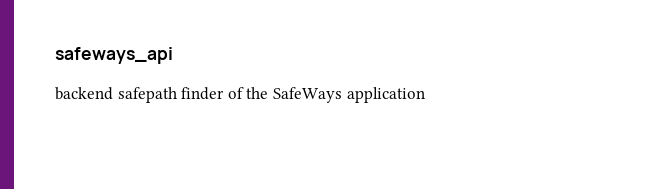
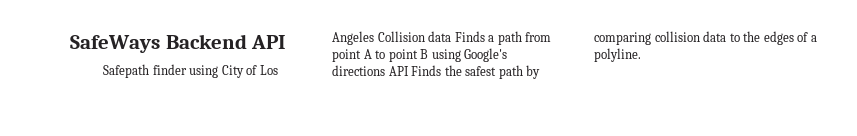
- safeways_api
- backend safepath finder of the SafeWays application
+ SafeWays Backend API
+ Safepath finder using City of Los Angeles Collision data Finds a path from point A to point B using Google's directions API Finds the safest path by comparing collision data to the edges of a polyline.

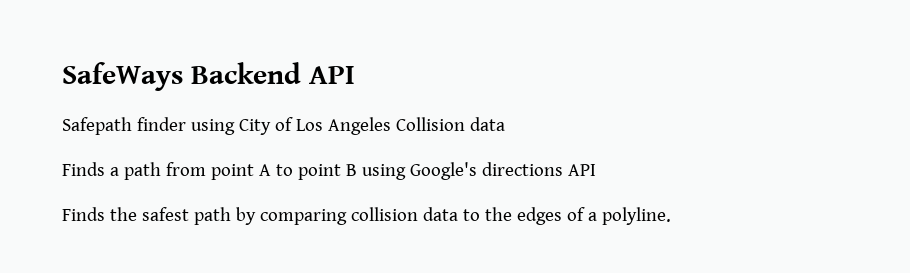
- Safepath finder using City of Los Angeles Collision data Finds a path from point A to point B using Google's directions API Finds the safest path by comparing collision data to the edges of a polyline.
+ Safepath finder using City of Los Angeles Collision data
+ Finds a path from point A to point B using Google's directions API
+ Finds the safest path by comparing collision data to the edges of a polyline.

